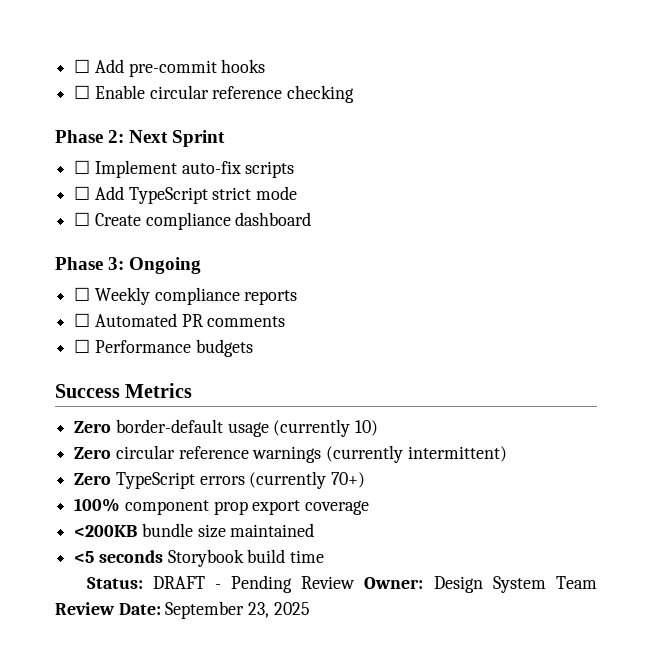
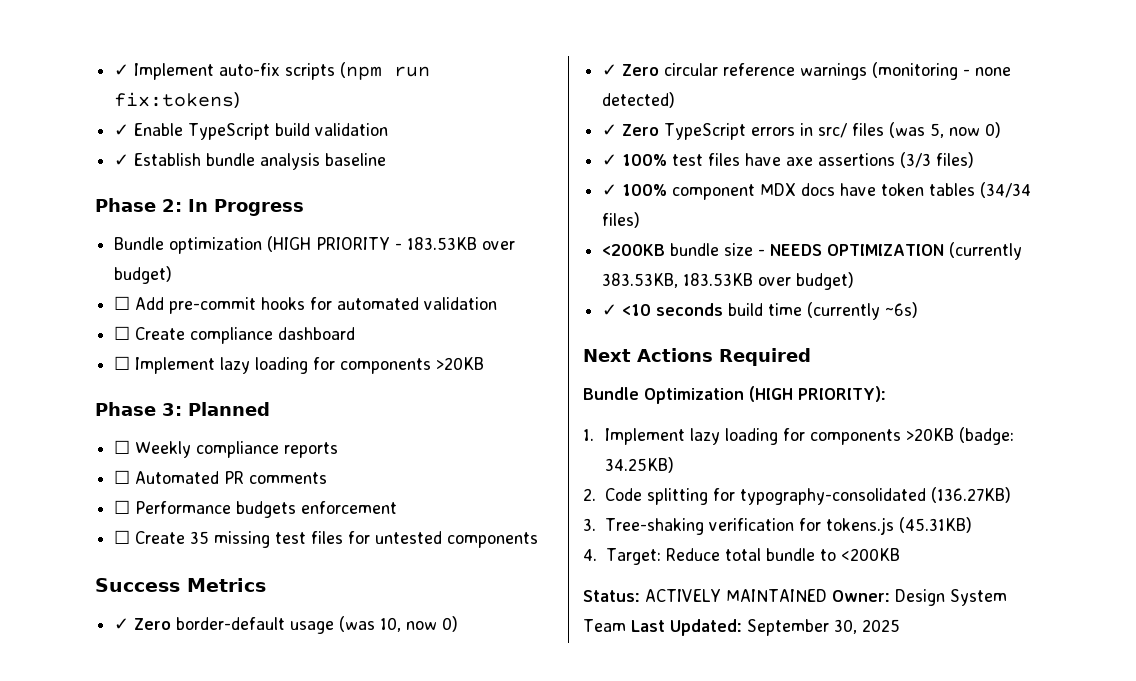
- ☐ Add pre-commit hooks
- ☐ Enable circular reference checking
- Phase 2: Next Sprint
- ☐ Implement auto-fix scripts
- ☐ Add TypeScript strict mode
+ ✓ Implement auto-fix scripts (npm run fix:tokens)
+ ✓ Enable TypeScript build validation
+ ✓ Establish bundle analysis baseline
+ Phase 2: In Progress
+ Bundle optimization (HIGH PRIORITY - 183.53KB over budget)
+ ☐ Add pre-commit hooks for automated validation
  ☐ Create compliance dashboard
+ ☐ Implement lazy loading for components >20KB
- Phase 3: Ongoing
+ Phase 3: Planned
- ☐ Performance budgets
+ ☐ Performance budgets enforcement
+ ☐ Create 35 missing test files for untested components
- Zero border-default usage (currently 10)
- Zero circular reference warnings (currently intermittent)
- Zero TypeScript errors (currently 70+)
- 100% component prop export coverage
- <200KB bundle size maintained
- <5 seconds Storybook build time
- Status: DRAFT - Pending Review Owner: Design System Team Review Date: September 23, 2025
+ ✓ Zero border-default usage (was 10, now 0)
+ ✓ Zero circular reference warnings (monitoring - none detected)
+ ✓ Zero TypeScript errors in src/ files (was 5, now 0)
+ ✓ 100% test files have axe assertions (3/3 files)
+ ✓ 100% component MDX docs have token tables (34/34 files)
+ <200KB bundle size - NEEDS OPTIMIZATION (currently 383.53KB, 183.53KB over budget)
+ ✓ <10 seconds build time (currently ~6s)
+ Next Actions Required
+ Bundle Optimization (HIGH PRIORITY):
+ 1. Implement lazy loading for components >20KB (badge: 34.25KB)
+ 2. Code splitting for typography-consolidated (136.27KB)
+ 3. Tree-shaking verification for tokens.js (45.31KB)
+ 4. Target: Reduce total bundle to <200KB
+ Status: ACTIVELY MAINTAINED Owner: Design System Team Last Updated: September 30, 2025

